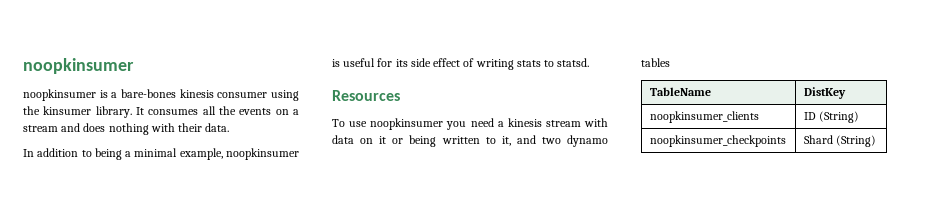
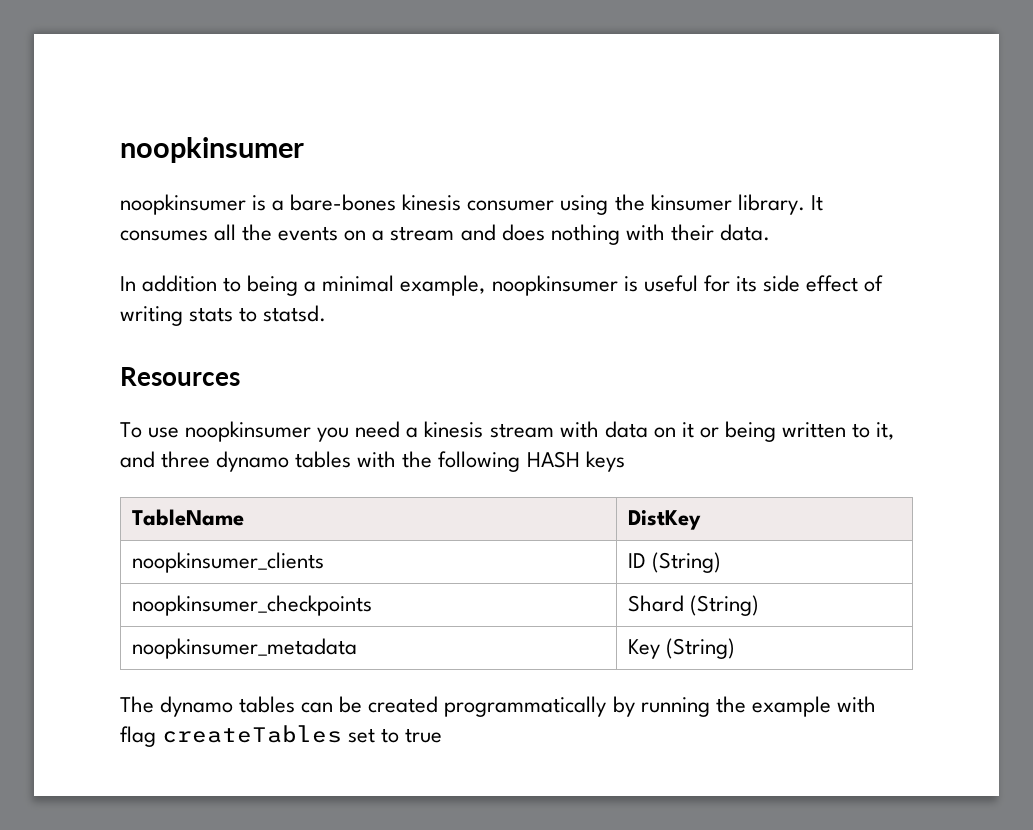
- To use noopkinsumer you need a kinesis stream with data on it or being written to it, and two dynamo tables
+ To use noopkinsumer you need a kinesis stream with data on it or being written to it, and three dynamo tables with the following HASH keys
+ noopkinsumer_metadata | Key (String)
+ The dynamo tables can be created programmatically by running the example with flag createTables set to true

